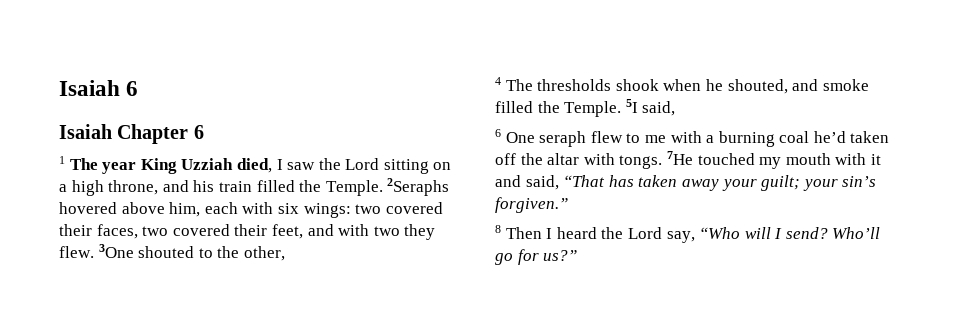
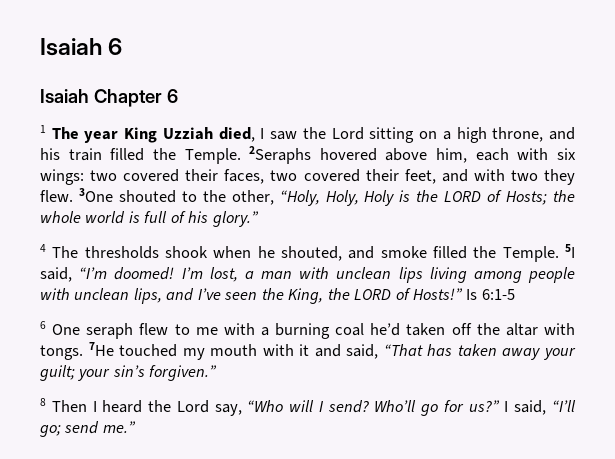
- 3One shouted to the other,
+ 3One shouted to the other, “Holy, Holy, Holy is the LORD of Hosts; the whole world is full of his glory.”
- 5I said,
+ 5I said, “I’m doomed! I’m lost, a man with unclean lips living among people with unclean lips, and I’ve seen the King, the LORD of Hosts!” Is 6:1-5
+ I said, “I’ll go; send me.”

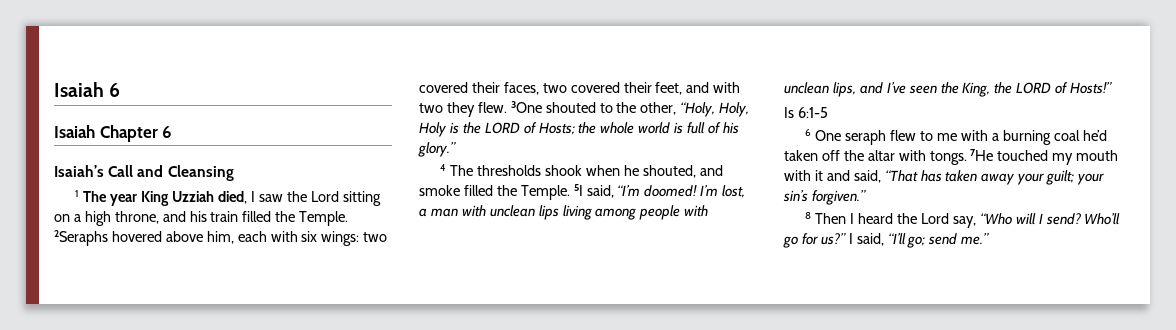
+ Isaiah’s Call and Cleansing
- I’m lost, a man with unclean lips living among people with unclean lips, and I’ve seen the King, the LORD of Hosts!” Is 6:1-5
+ I’m lost, a man with unclean lips living among people with unclean lips, and I’ve seen the King, the LORD of Hosts!”
+ Is 6:1-5

